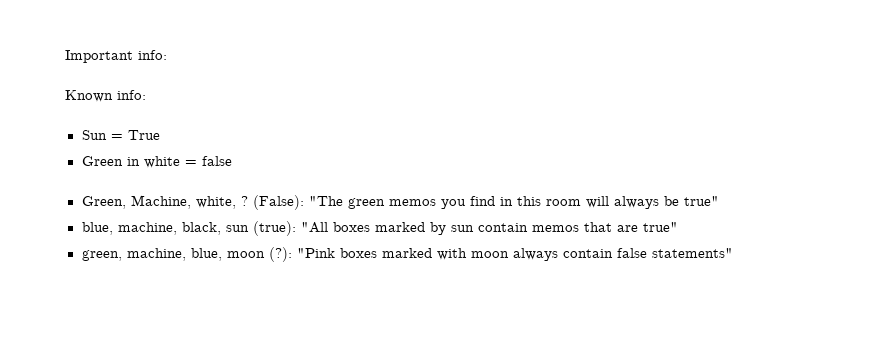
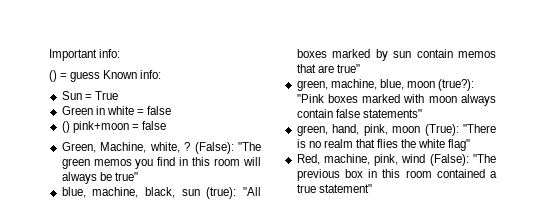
- Known info:
+ () = guess Known info:
+ () pink+moon = false
- green, machine, blue, moon (?): "Pink boxes marked with moon always contain false statements"
+ green, machine, blue, moon (true?): "Pink boxes marked with moon always contain false statements"
+ green, hand, pink, moon (True): "There is no realm that flies the white flag"
+ Red, machine, pink, wind (False): "The previous box in this room contained a true statement"

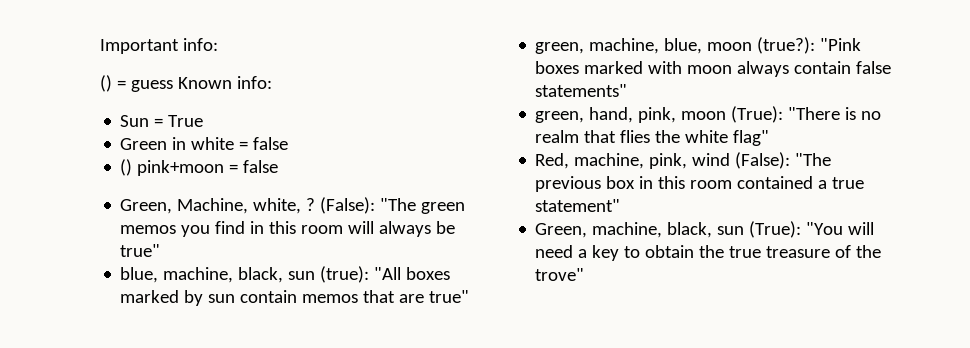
+ Green, machine, black, sun (True): "You will need a key to obtain the true treasure of the trove"

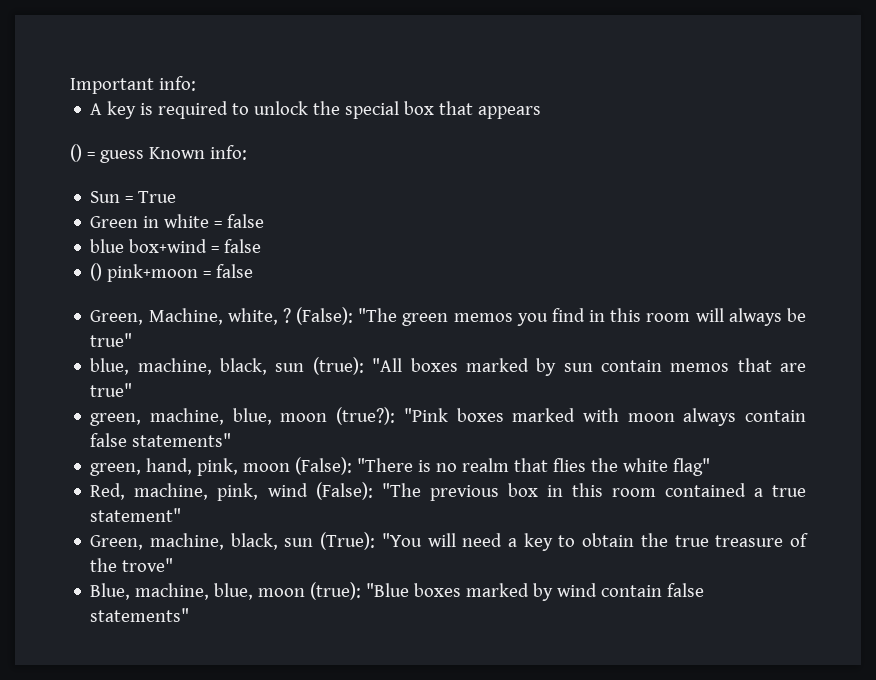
+ A key is required to unlock the special box that appears
+ blue box+wind = false
- green, hand, pink, moon (True): "There is no realm that flies the white flag"
+ green, hand, pink, moon (False): "There is no realm that flies the white flag"
+ Blue, machine, blue, moon (true): "Blue boxes marked by wind contain false statements"

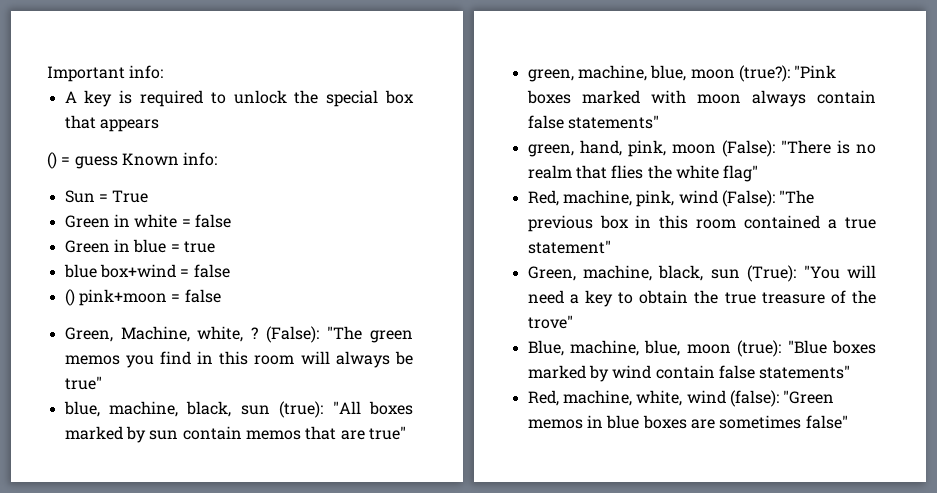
+ Green in blue = true
+ Red, machine, white, wind (false): "Green memos in blue boxes are sometimes false"

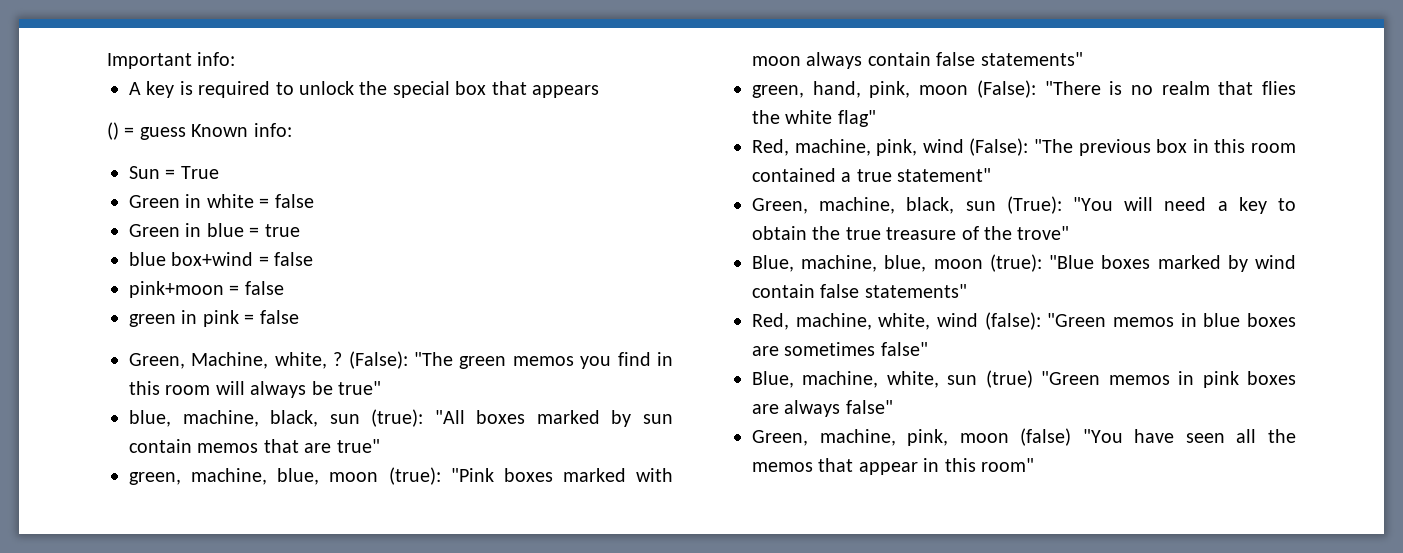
- () pink+moon = false
+ pink+moon = false
+ green in pink = false
- green, machine, blue, moon (true?): "Pink boxes marked with moon always contain false statements"
+ green, machine, blue, moon (true): "Pink boxes marked with moon always contain false statements"
+ Blue, machine, white, sun (true) "Green memos in pink boxes are always false"
+ Green, machine, pink, moon (false) "You have seen all the memos that appear in this room"

